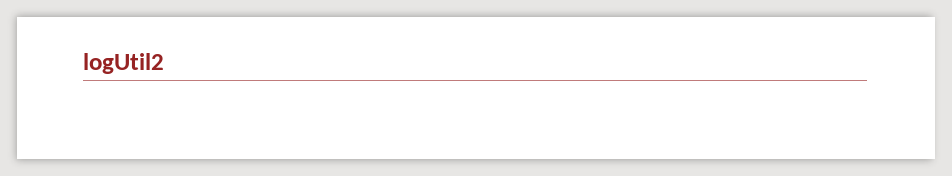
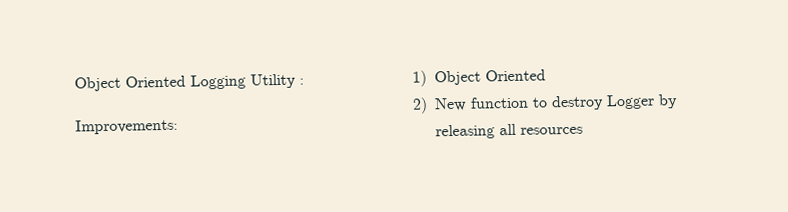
- logUtil2
+ Object Oriented Logging Utility :
+ Improvements:
+ 1) Object Oriented
+ 2) New function to destroy Logger by releasing all resources

